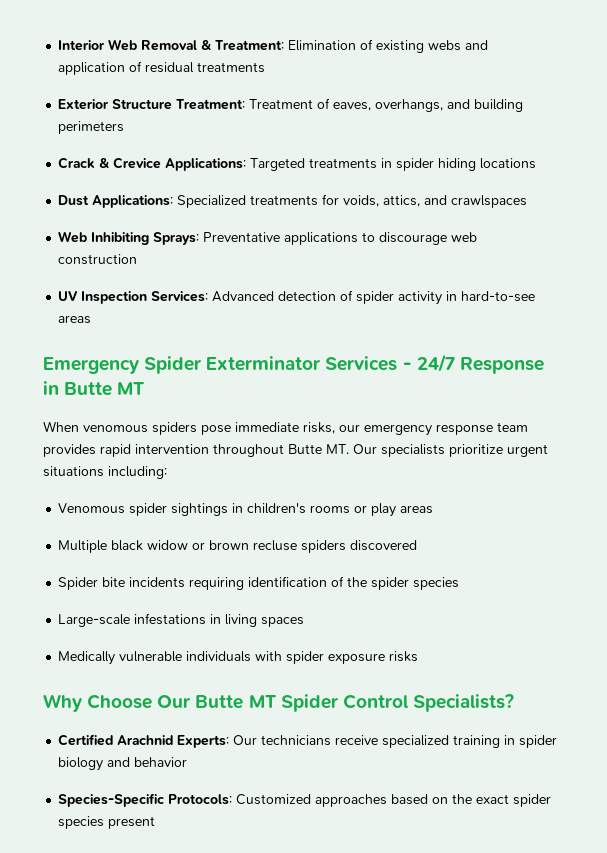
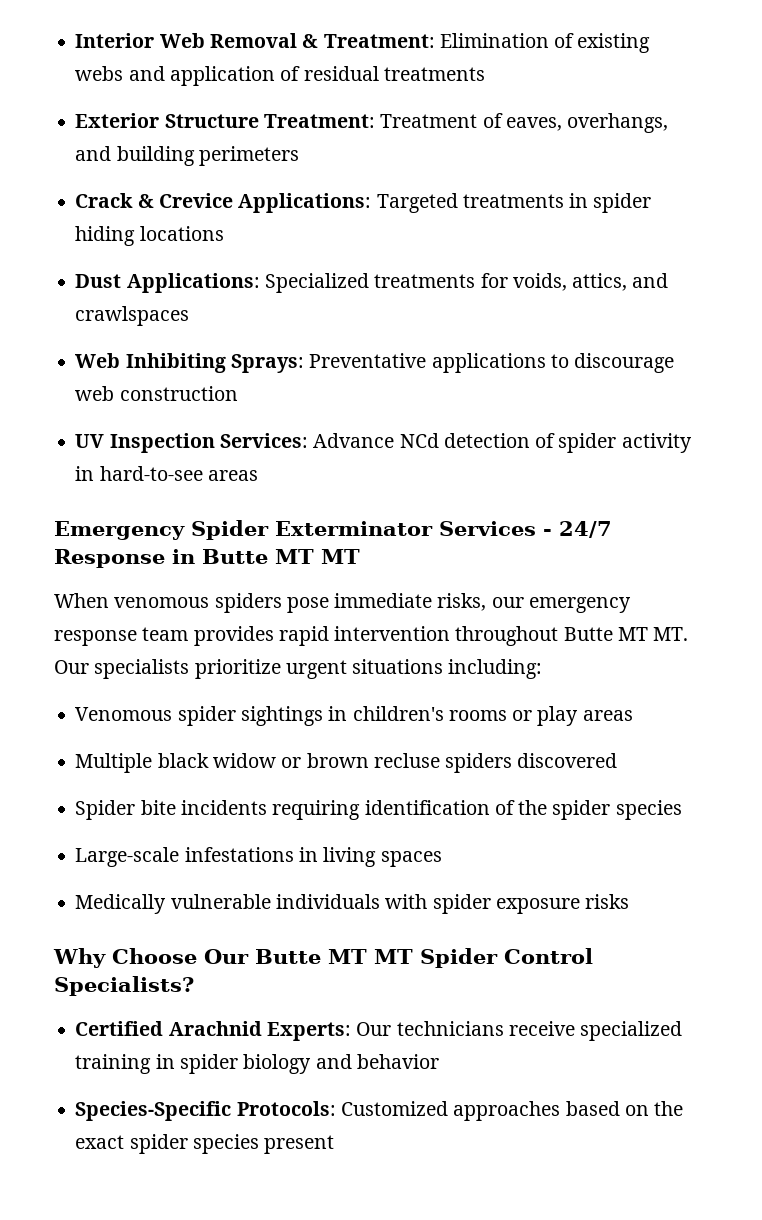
- UV Inspection Services: Advanced detection of spider activity in hard-to-see areas
+ UV Inspection Services: Advance NCd detection of spider activity in hard-to-see areas
- Emergency Spider Exterminator Services - 24/7 Response in Butte MT
+ Emergency Spider Exterminator Services - 24/7 Response in Butte MT MT
- When venomous spiders pose immediate risks, our emergency response team provides rapid intervention throughout Butte MT. Our specialists prioritize urgent situations including:
+ When venomous spiders pose immediate risks, our emergency response team provides rapid intervention throughout Butte MT MT. Our specialists prioritize urgent situations including:
- Why Choose Our Butte MT Spider Control Specialists?
+ Why Choose Our Butte MT MT Spider Control Specialists?

